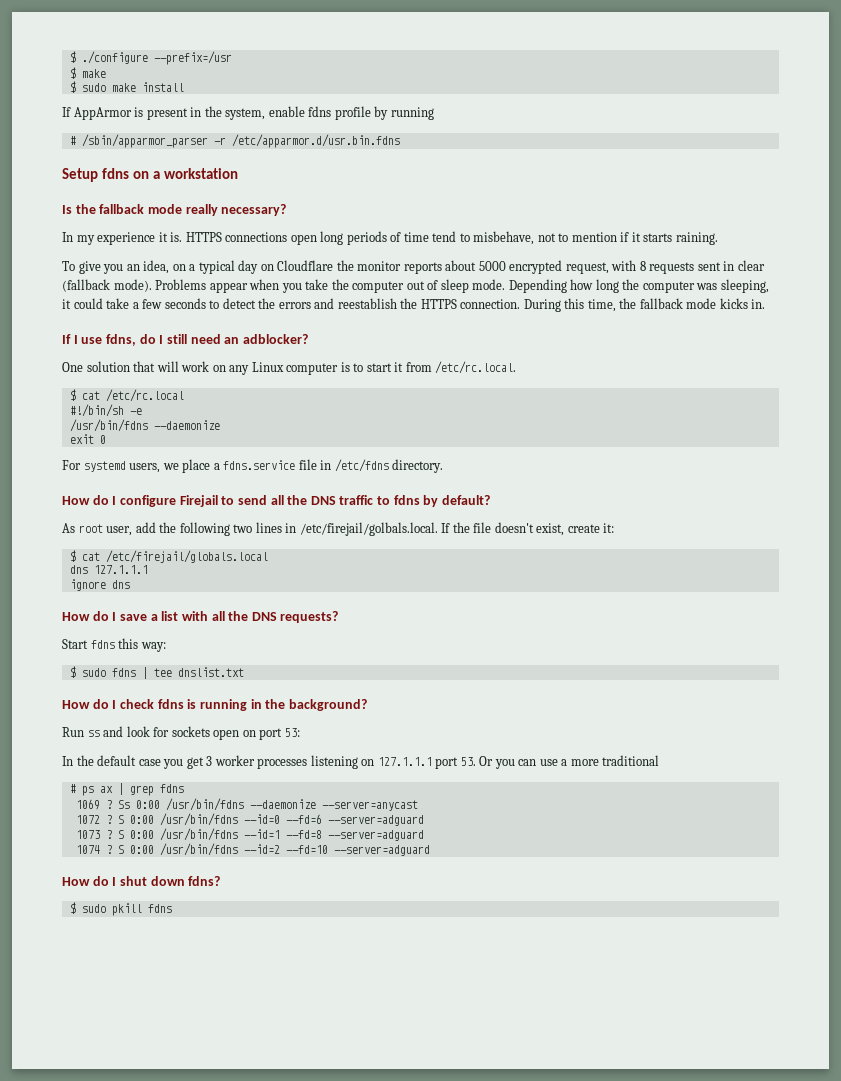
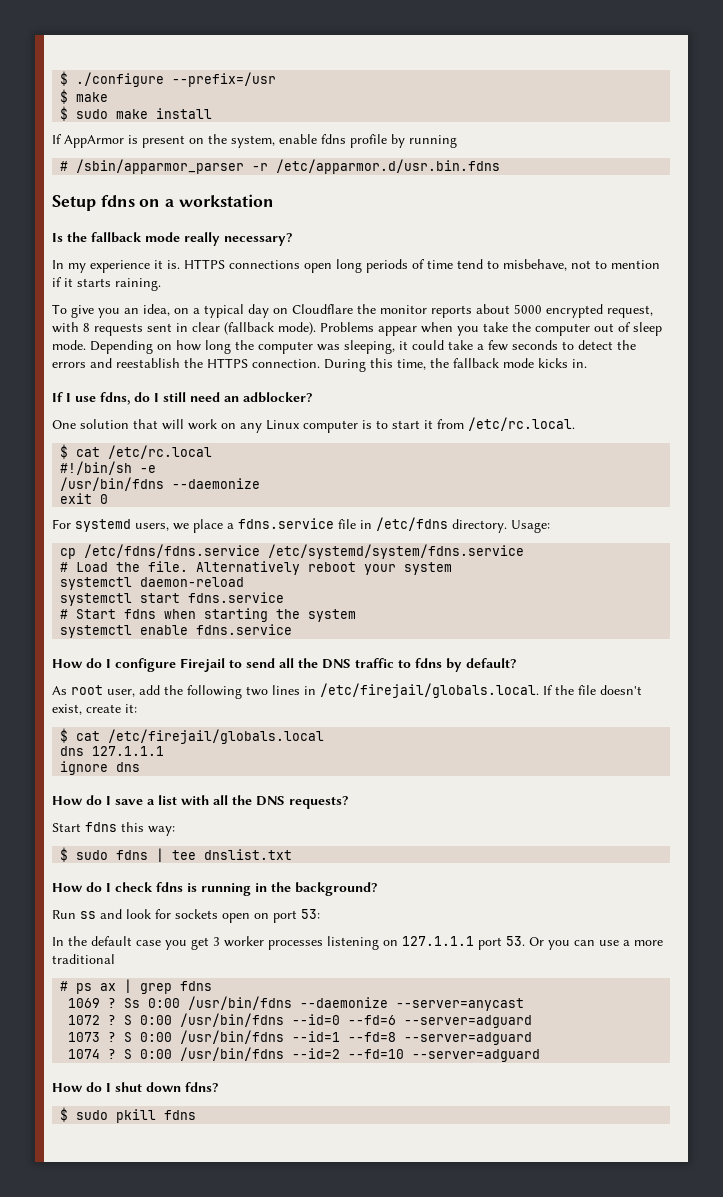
- If AppArmor is present in the system, enable fdns profile by running
+ If AppArmor is present on the system, enable fdns profile by running
- Depending how long the computer was sleeping, it could take a few seconds to detect the errors and reestablish the HTTPS connection.
+ Depending on how long the computer was sleeping, it could take a few seconds to detect the errors and reestablish the HTTPS connection.
+ Usage:
+ cp /etc/fdns/fdns.service /etc/systemd/system/fdns.service
+ # Load the file. Alternatively reboot your system
+ systemctl daemon-reload
+ systemctl start fdns.service
+ # Start fdns when starting the system
+ systemctl enable fdns.service
- As root user, add the following two lines in /etc/firejail/golbals.local. If the file doesn't exist, create it:
+ As root user, add the following two lines in /etc/firejail/globals.local. If the file doesn't exist, create it:

